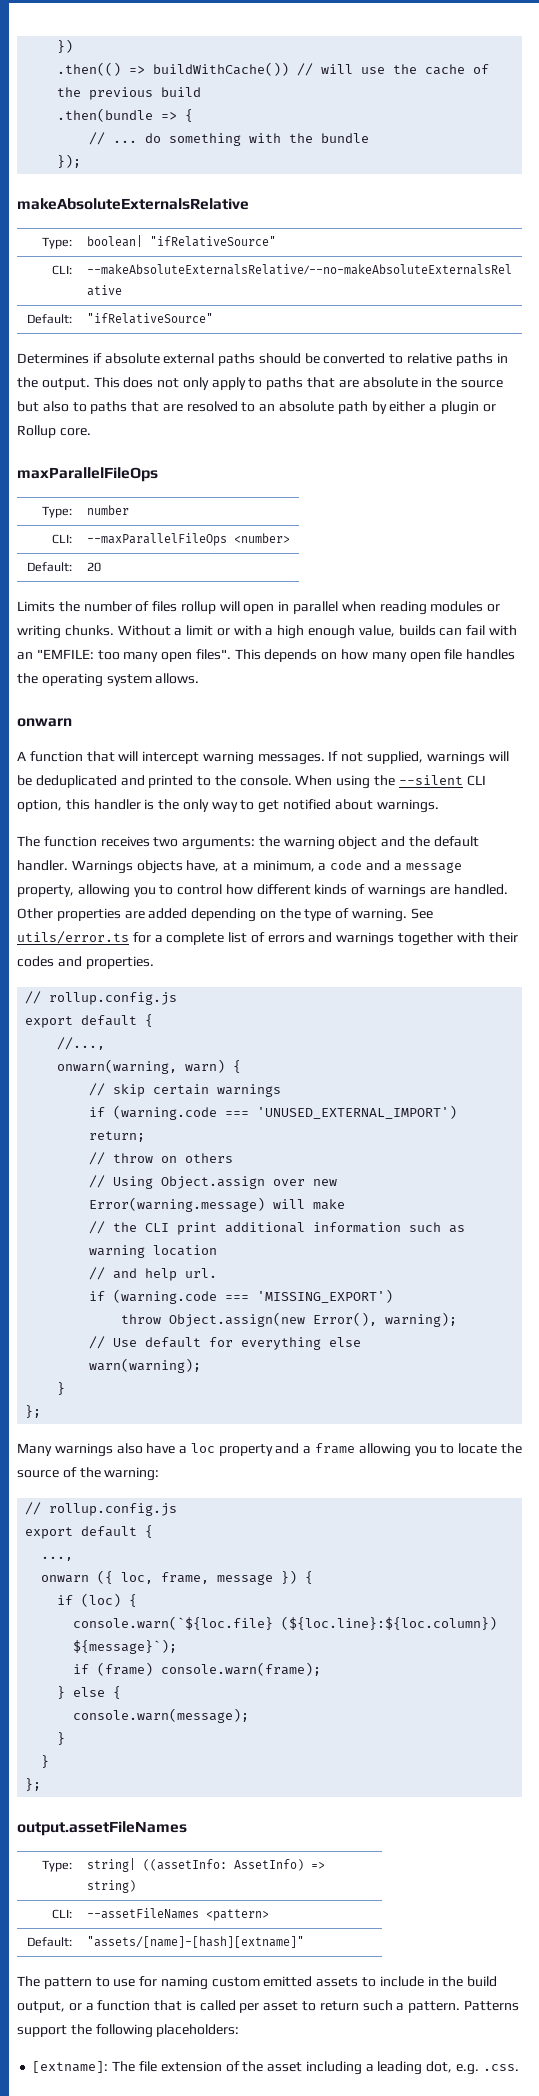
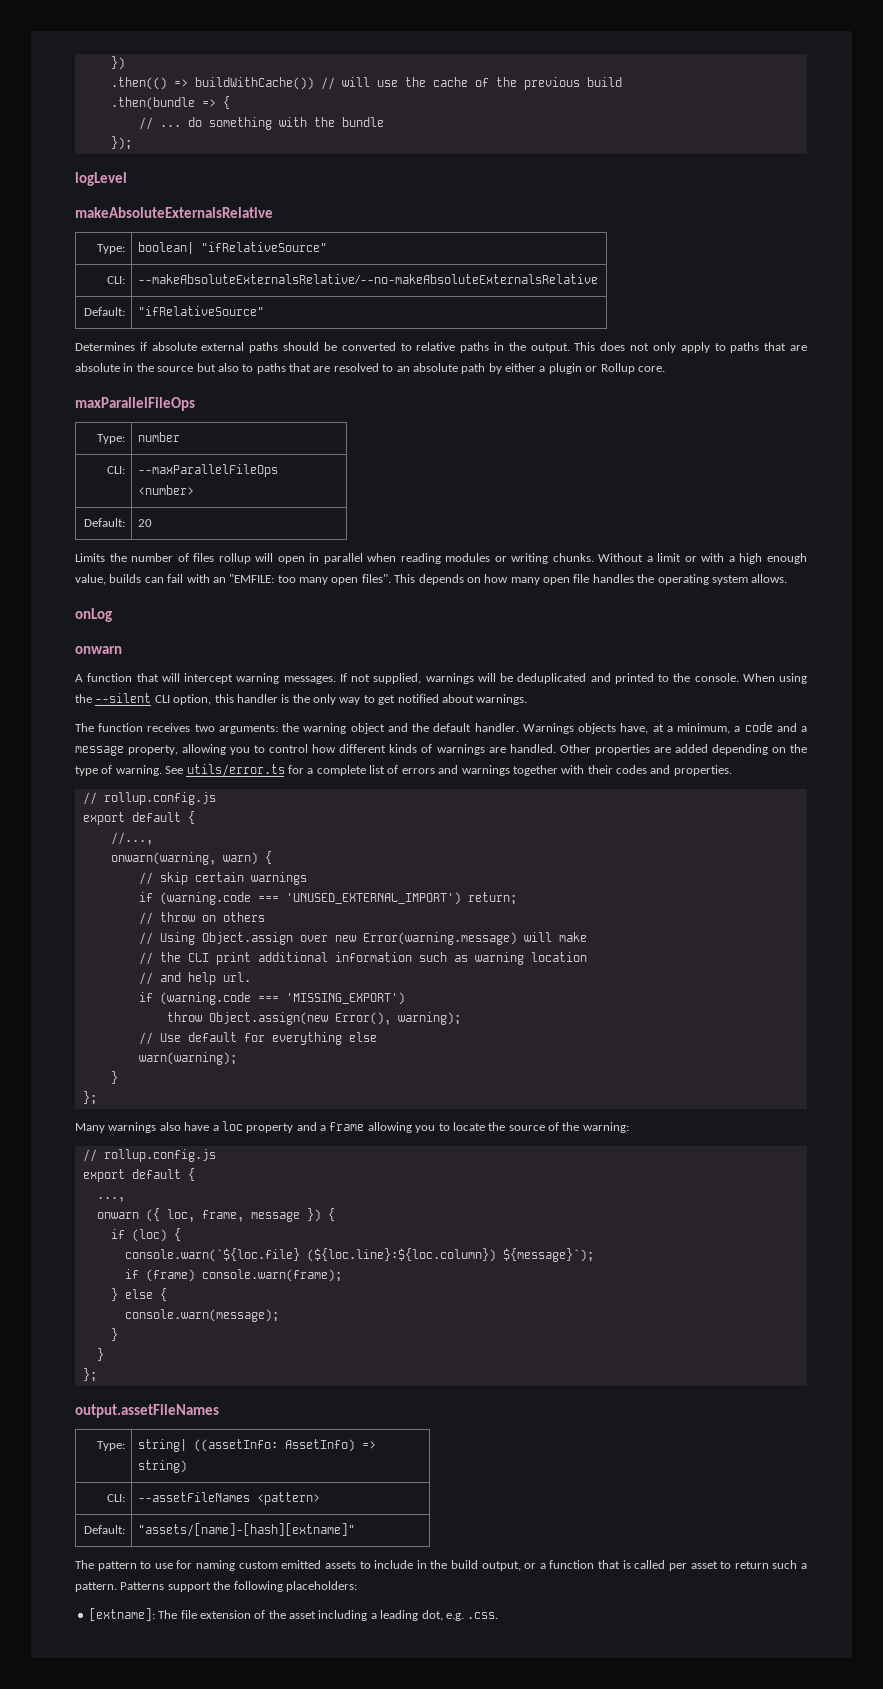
+ logLevel
+ onLog

